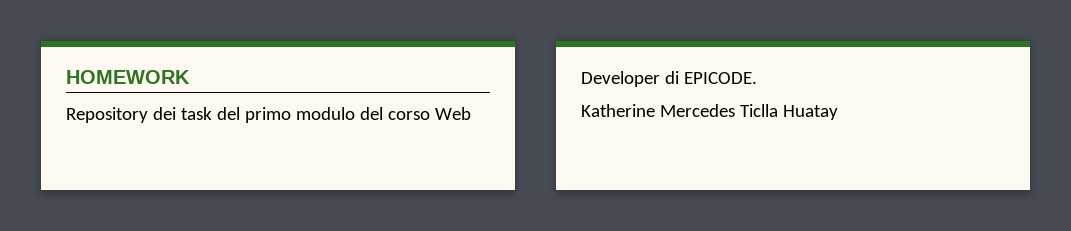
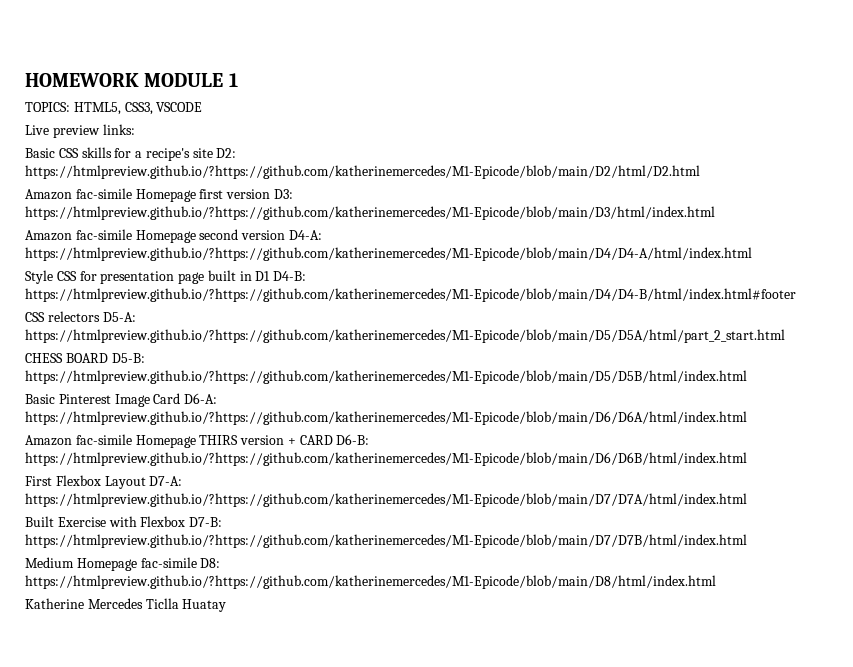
- HOMEWORK
- Repository dei task del primo modulo del corso Web Developer di EPICODE.
+ HOMEWORK MODULE 1
+ TOPICS: HTML5, CSS3, VSCODE
+ Live preview links:
+ Basic CSS skills for a recipe's site D2: https://htmlpreview.github.io/?https://github.com/katherinemercedes/M1-Epicode/blob/main/D2/html/D2.html
+ Amazon fac-simile Homepage first version D3: https://htmlpreview.github.io/?https://github.com/katherinemercedes/M1-Epicode/blob/main/D3/html/index.html
+ Amazon fac-simile Homepage second version D4-A: https://htmlpreview.github.io/?https://github.com/katherinemercedes/M1-Epicode/blob/main/D4/D4-A/html/index.html
+ Style CSS for presentation page built in D1 D4-B: https://htmlpreview.github.io/?https://github.com/katherinemercedes/M1-Epicode/blob/main/D4/D4-B/html/index.html#footer
+ CSS relectors D5-A: https://htmlpreview.github.io/?https://github.com/katherinemercedes/M1-Epicode/blob/main/D5/D5A/html/part_2_start.html
+ CHESS BOARD D5-B: https://htmlpreview.github.io/?https://github.com/katherinemercedes/M1-Epicode/blob/main/D5/D5B/html/index.html
+ Basic Pinterest Image Card D6-A: https://htmlpreview.github.io/?https://github.com/katherinemercedes/M1-Epicode/blob/main/D6/D6A/html/index.html
+ Amazon fac-simile Homepage THIRS version + CARD D6-B: https://htmlpreview.github.io/?https://github.com/katherinemercedes/M1-Epicode/blob/main/D6/D6B/html/index.html
+ First Flexbox Layout D7-A: https://htmlpreview.github.io/?https://github.com/katherinemercedes/M1-Epicode/blob/main/D7/D7A/html/index.html
+ Built Exercise with Flexbox D7-B: https://htmlpreview.github.io/?https://github.com/katherinemercedes/M1-Epicode/blob/main/D7/D7B/html/index.html
+ Medium Homepage fac-simile D8: https://htmlpreview.github.io/?https://github.com/katherinemercedes/M1-Epicode/blob/main/D8/html/index.html

